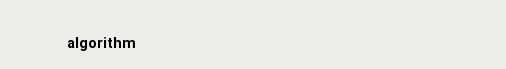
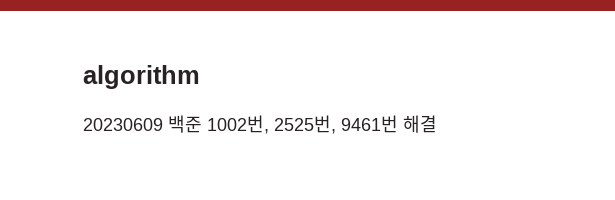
+ 20230609 백준 1002번, 2525번, 9461번 해결

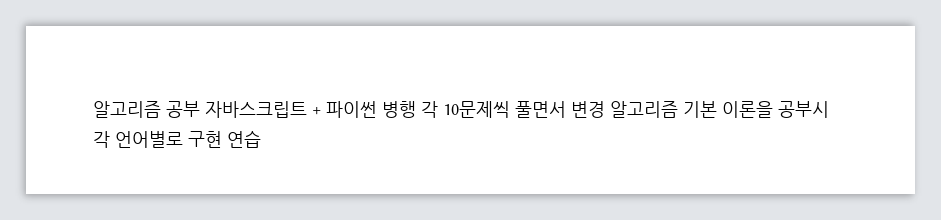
- algorithm
- 20230609 백준 1002번, 2525번, 9461번 해결
+ 알고리즘 공부 자바스크립트 + 파이썬 병행 각 10문제씩 풀면서 변경 알고리즘 기본 이론을 공부시 각 언어별로 구현 연습

